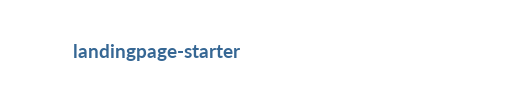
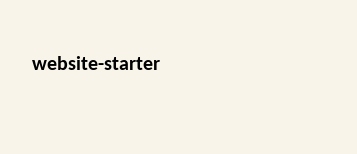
- landingpage-starter
+ website-starter

